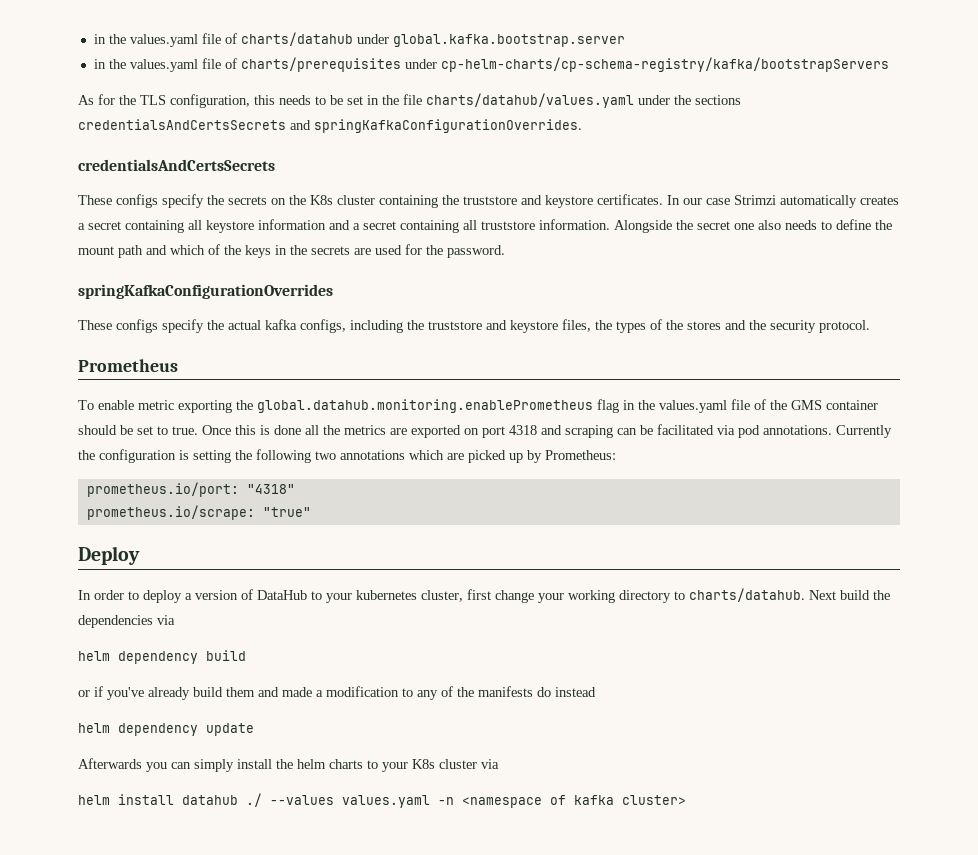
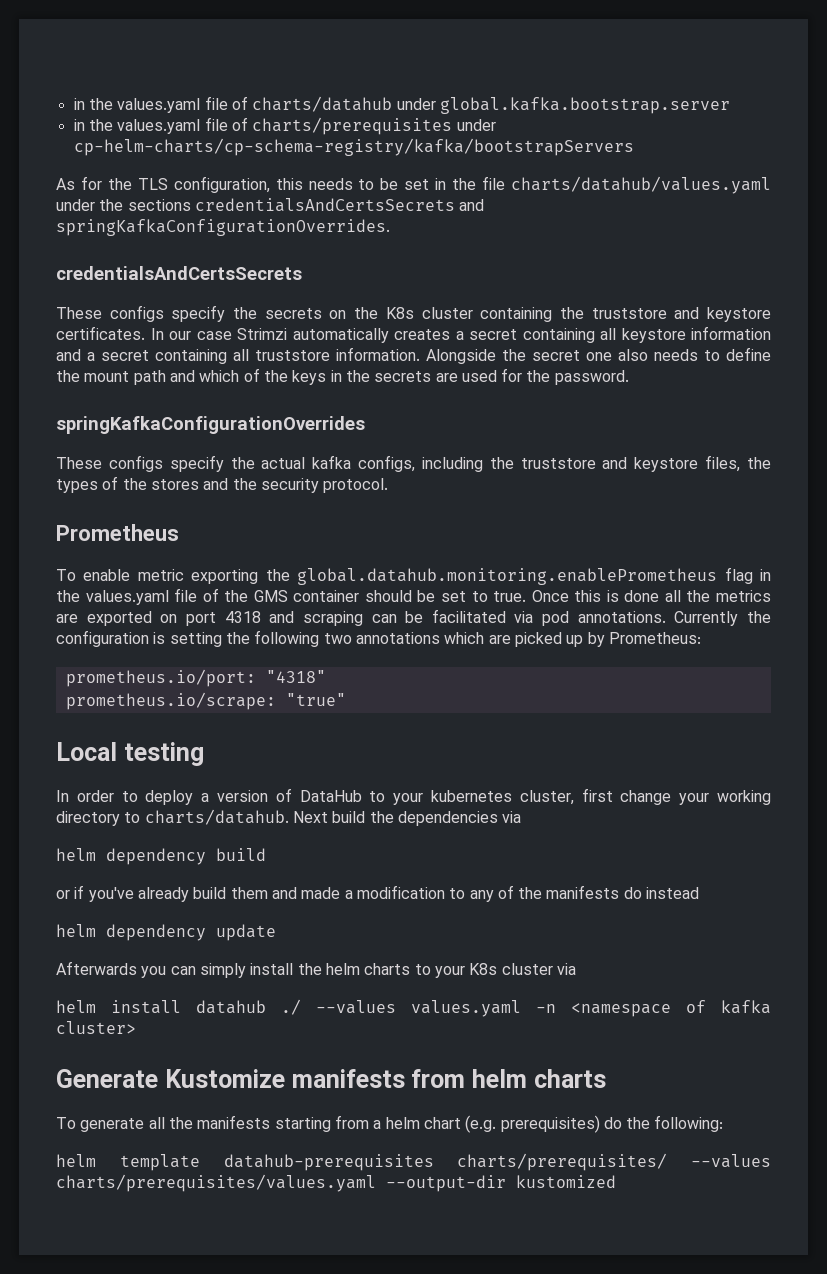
- Deploy
+ Local testing
+ Generate Kustomize manifests from helm charts
+ To generate all the manifests starting from a helm chart (e.g. prerequisites) do the following:
+ helm template datahub-prerequisites charts/prerequisites/ --values charts/prerequisites/values.yaml --output-dir kustomized

